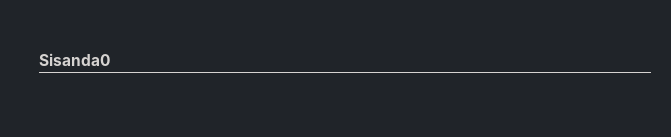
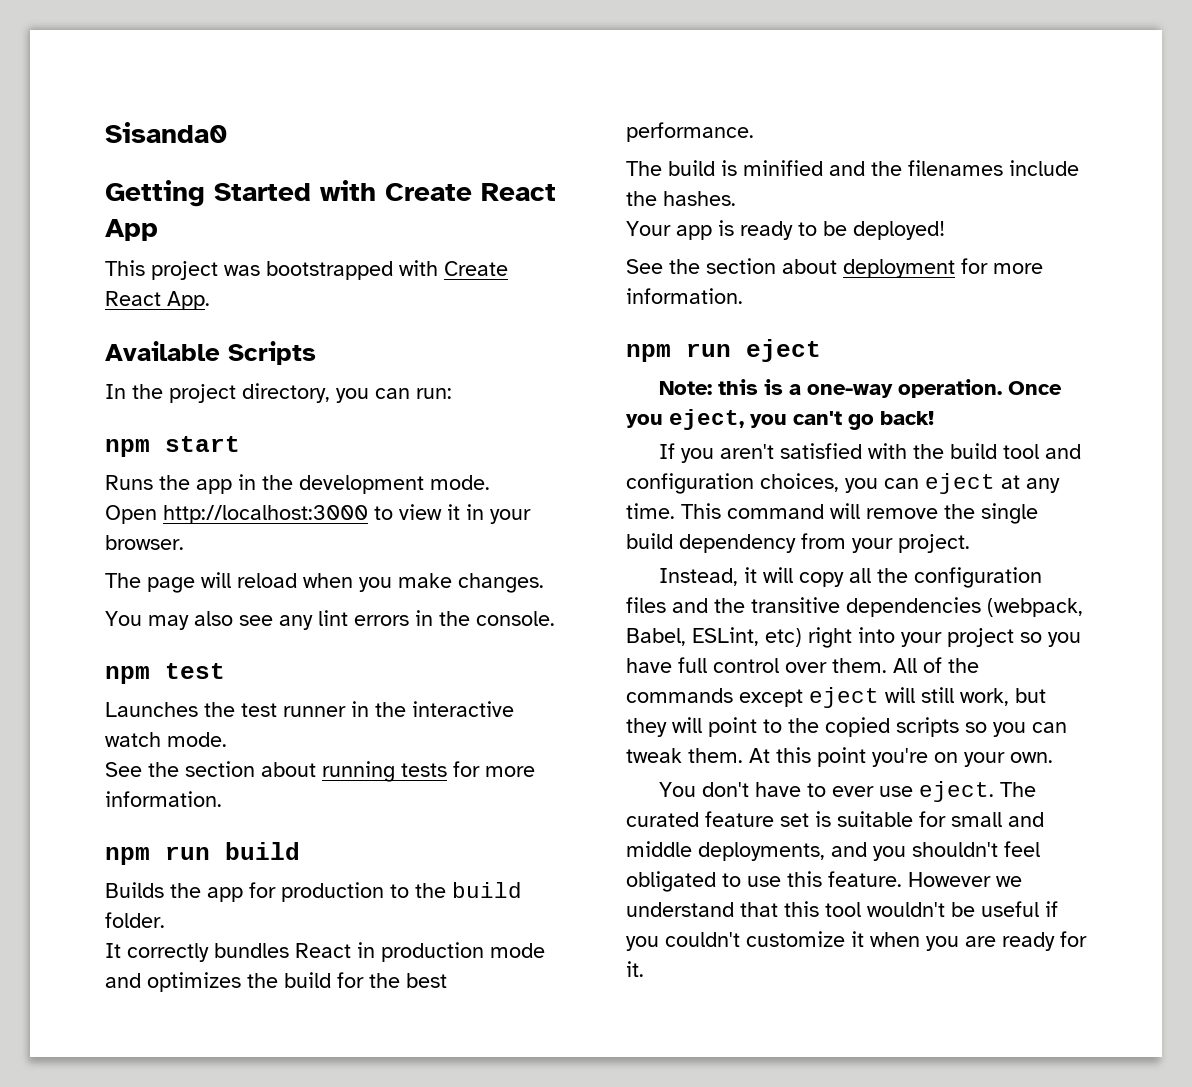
+ Getting Started with Create React App
+ This project was bootstrapped with Create React App.
+ Available Scripts
+ In the project directory, you can run:
+ npm start
+ Runs the app in the development mode.
+ Open http://localhost:3000 to view it in your browser.
+ The page will reload when you make changes.
+ You may also see any lint errors in the console.
+ npm test
+ Launches the test runner in the interactive watch mode.
+ See the section about running tests for more information.
+ npm run build
+ Builds the app for production to the build folder.
+ It correctly bundles React in production mode and optimizes the build for the best performance.
+ The build is minified and the filenames include the hashes.
+ Your app is ready to be deployed!
+ See the section about deployment for more information.
+ npm run eject
+ Note: this is a one-way operation. Once you eject, you can't go back!
+ If you aren't satisfied with the build tool and configuration choices, you can eject at any time. This command will remove the single build dependency from your project.
+ Instead, it will copy all the configuration files and the transitive dependencies (webpack, Babel, ESLint, etc) right into your project so you have full control over them. All of the commands except eject will still work, but they will point to the copied scripts so you can tweak them. At this point you're on your own.
+ You don't have to ever use eject. The curated feature set is suitable for small and middle deployments, and you shouldn't feel obligated to use this feature. However we understand that this tool wouldn't be useful if you couldn't customize it when you are ready for it.

